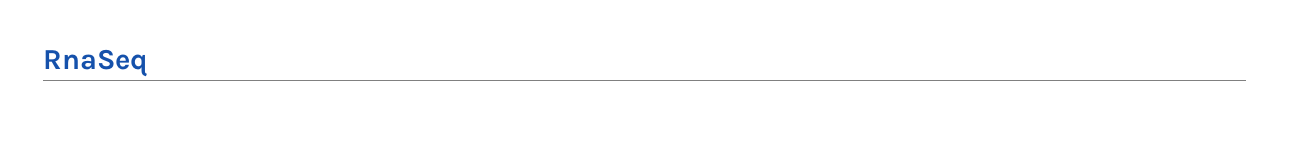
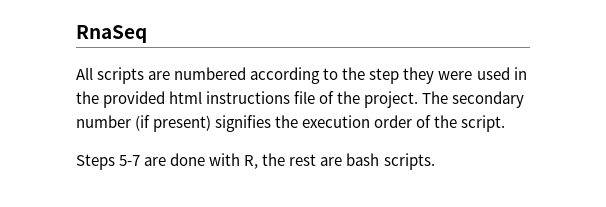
+ All scripts are numbered according to the step they were used in the provided html instructions file of the project. The secondary number (if present) signifies the execution order of the script.
+ Steps 5-7 are done with R, the rest are bash scripts.

